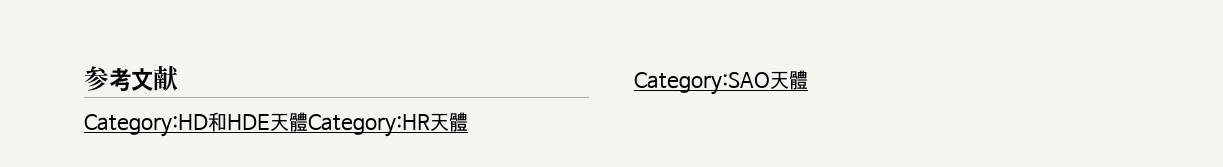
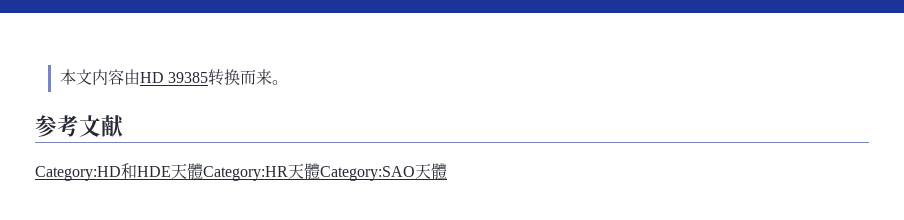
+ 本文内容由HD 39385转换而来。

